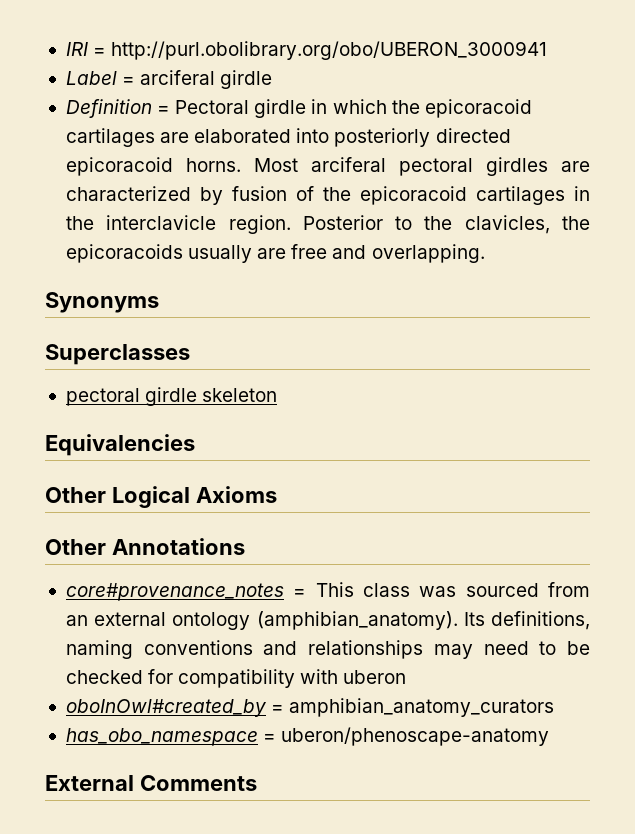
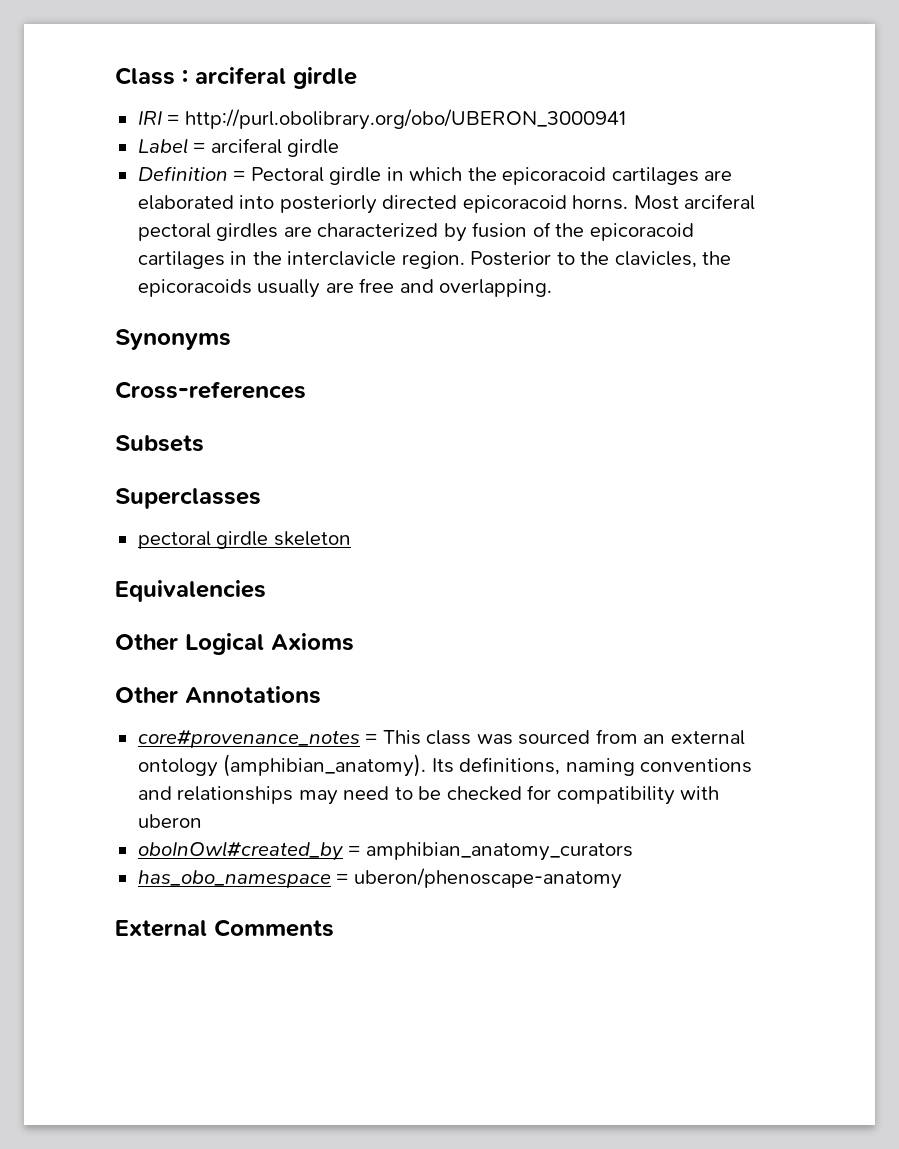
+ Class : arciferal girdle
+ Cross-references
+ Subsets

